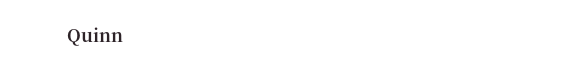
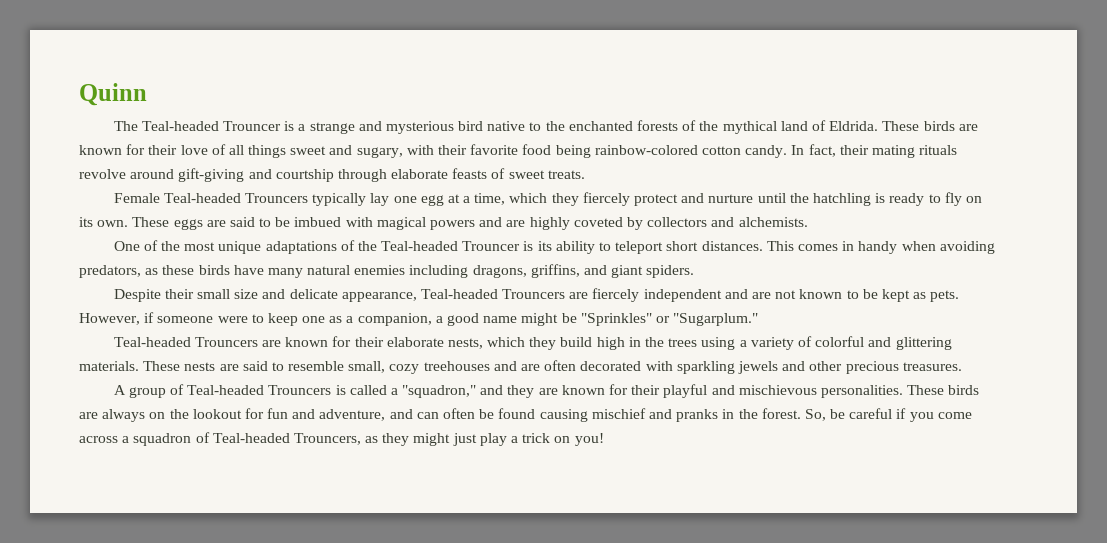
+ The Teal-headed Trouncer is a strange and mysterious bird native to the enchanted forests of the mythical land of Eldrida. These birds are known for their love of all things sweet and sugary, with their favorite food being rainbow-colored cotton candy. In fact, their mating rituals revolve around gift-giving and courtship through elaborate feasts of sweet treats.
+ Female Teal-headed Trouncers typically lay one egg at a time, which they fiercely protect and nurture until the hatchling is ready to fly on its own. These eggs are said to be imbued with magical powers and are highly coveted by collectors and alchemists.
+ One of the most unique adaptations of the Teal-headed Trouncer is its ability to teleport short distances. This comes in handy when avoiding predators, as these birds have many natural enemies including dragons, griffins, and giant spiders.
+ Despite their small size and delicate appearance, Teal-headed Trouncers are fiercely independent and are not known to be kept as pets. However, if someone were to keep one as a companion, a good name might be "Sprinkles" or "Sugarplum."
+ Teal-headed Trouncers are known for their elaborate nests, which they build high in the trees using a variety of colorful and glittering materials. These nests are said to resemble small, cozy treehouses and are often decorated with sparkling jewels and other precious treasures.
+ A group of Teal-headed Trouncers is called a "squadron," and they are known for their playful and mischievous personalities. These birds are always on the lookout for fun and adventure, and can often be found causing mischief and pranks in the forest. So, be careful if you come across a squadron of Teal-headed Trouncers, as they might just play a trick on you!

